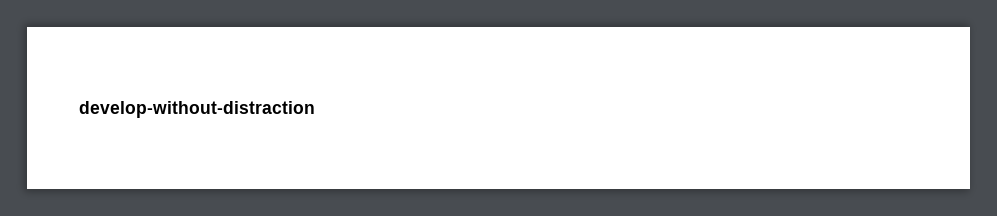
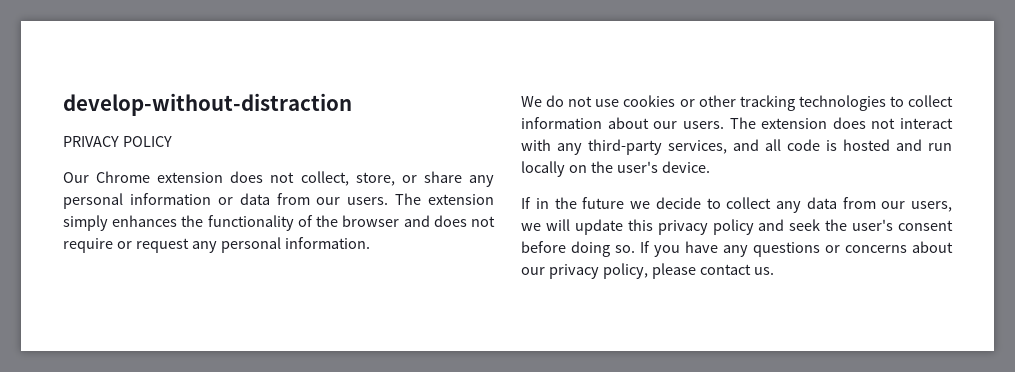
+ PRIVACY POLICY
+ Our Chrome extension does not collect, store, or share any personal information or data from our users. The extension simply enhances the functionality of the browser and does not require or request any personal information.
+ We do not use cookies or other tracking technologies to collect information about our users. The extension does not interact with any third-party services, and all code is hosted and run locally on the user's device.
+ If in the future we decide to collect any data from our users, we will update this privacy policy and seek the user's consent before doing so. If you have any questions or concerns about our privacy policy, please contact us.

